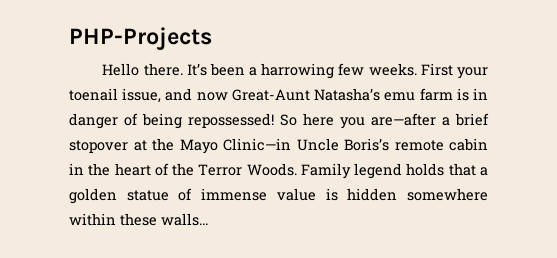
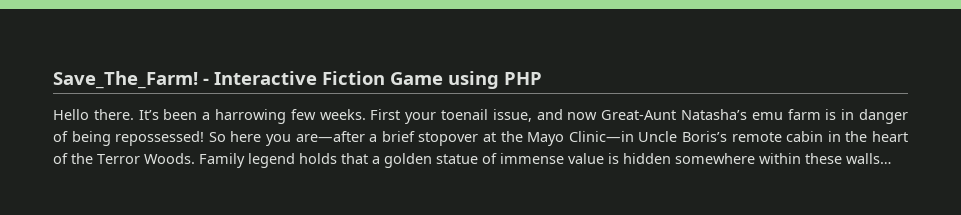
- PHP-Projects
+ Save_The_Farm! - Interactive Fiction Game using PHP

